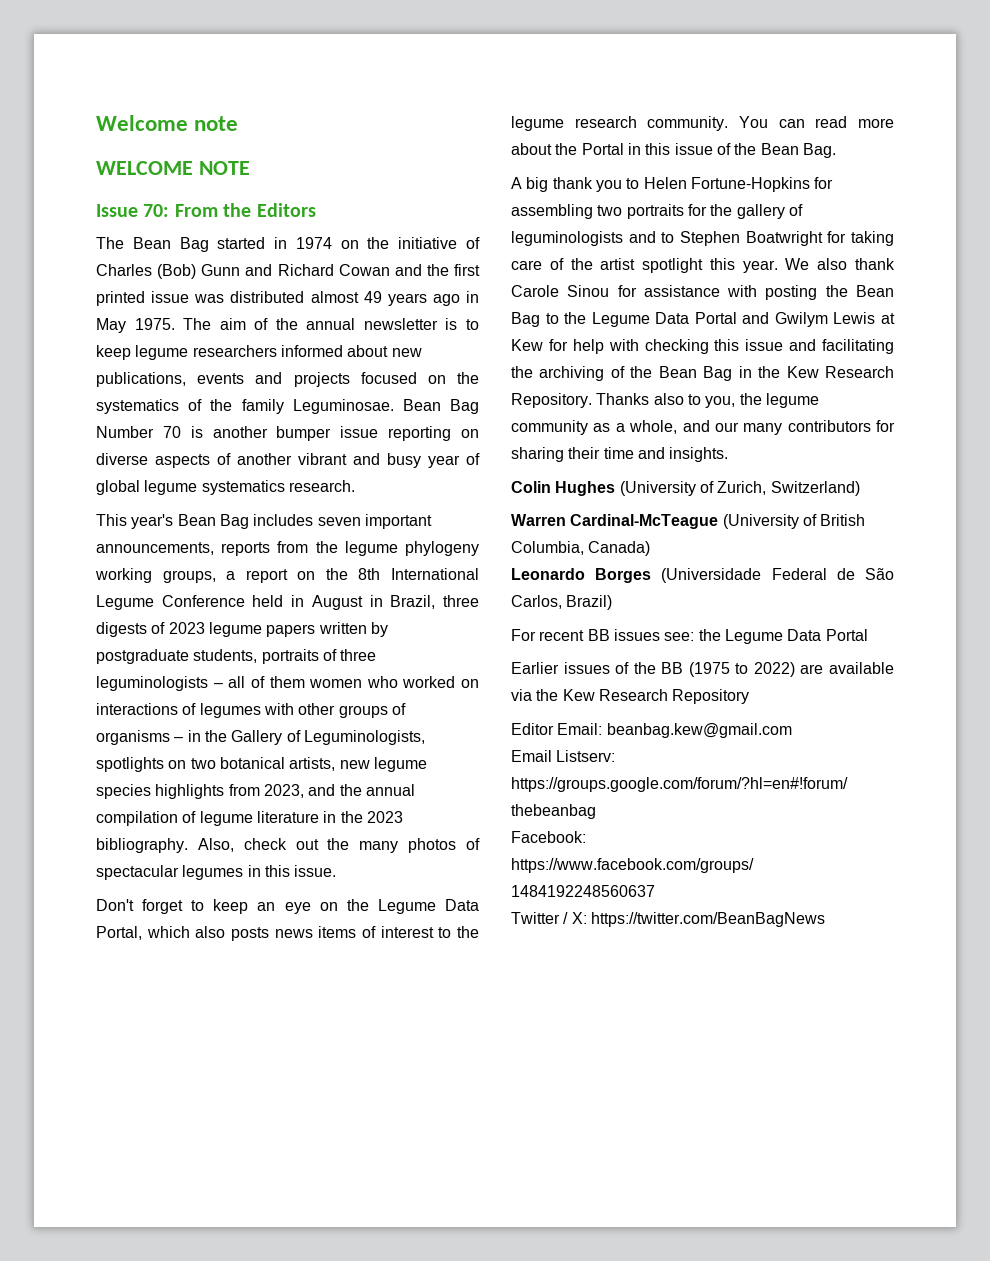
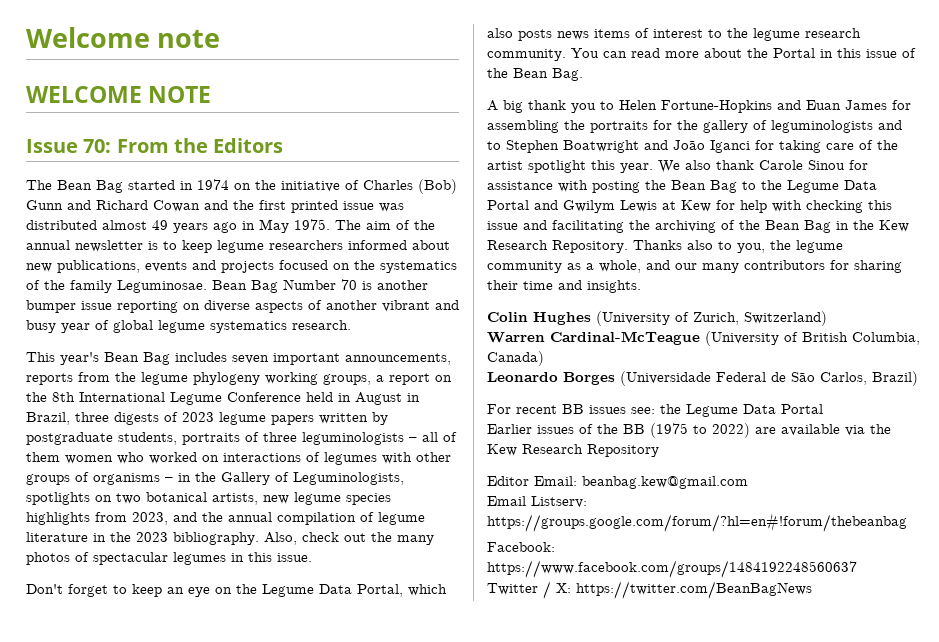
- A big thank you to Helen Fortune-Hopkins for assembling two portraits for the gallery of leguminologists and to Stephen Boatwright for taking care of the artist spotlight this year.
+ A big thank you to Helen Fortune-Hopkins and Euan James for assembling the portraits for the gallery of leguminologists and to Stephen Boatwright and João Iganci for taking care of the artist spotlight this year.

